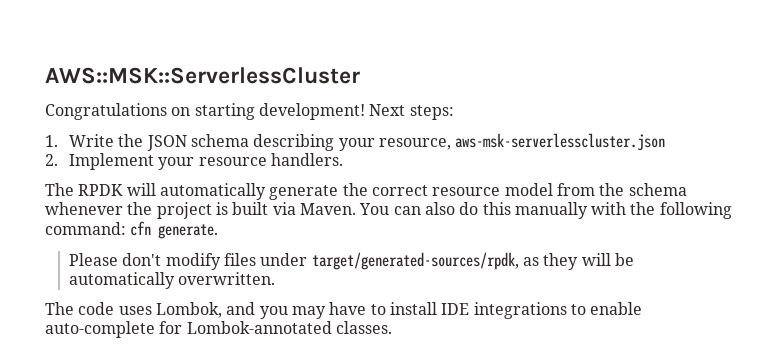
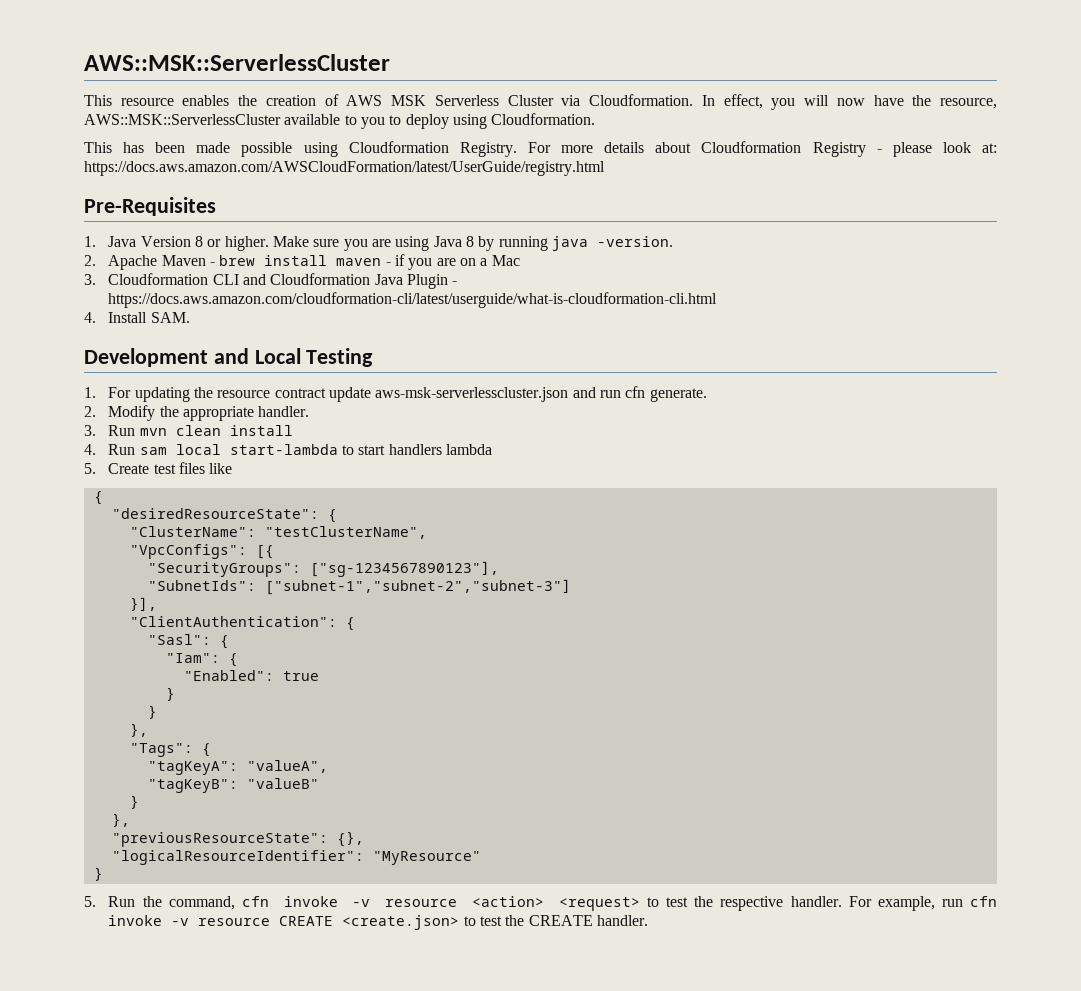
- Congratulations on starting development! Next steps:
- 1. Write the JSON schema describing your resource, aws-msk-serverlesscluster.json
- 2. Implement your resource handlers.
- The RPDK will automatically generate the correct resource model from the schema whenever the project is built via Maven. You can also do this manually with the following command: cfn generate.
- Please don't modify files under target/generated-sources/rpdk, as they will be automatically overwritten.
- The code uses Lombok, and you may have to install IDE integrations to enable auto-complete for Lombok-annotated classes.
+ This resource enables the creation of AWS MSK Serverless Cluster via Cloudformation. In effect, you will now have the resource, AWS::MSK::ServerlessCluster available to you to deploy using Cloudformation.
+ This has been made possible using Cloudformation Registry. For more details about Cloudformation Registry - please look at: https://docs.aws.amazon.com/AWSCloudFormation/latest/UserGuide/registry.html
+ Pre-Requisites
+ 1. Java Version 8 or higher. Make sure you are using Java 8 by running java -version.
+ 2. Apache Maven - brew install maven - if you are on a Mac
+ 3. Cloudformation CLI and Cloudformation Java Plugin - https://docs.aws.amazon.com/cloudformation-cli/latest/userguide/what-is-cloudformation-cli.html
+ 4. Install SAM.
+ Development and Local Testing
+ 1. For updating the resource contract update aws-msk-serverlesscluster.json and run cfn generate.
+ 2. Modify the appropriate handler.
+ 3. Run mvn clean install
+ 4. Run sam local start-lambda to start handlers lambda
+ 5. Create test files like
+ {
+ "desiredResourceState": {
+ "ClusterName": "testClusterName",
+ "VpcConfigs": [{
+ "SecurityGroups": ["sg-1234567890123"],
+ "SubnetIds": ["subnet-1","subnet-2","subnet-3"]
+ }],
+ "ClientAuthentication": {
+ "Sasl": {
+ "Iam": {
+ "Enabled": true
+ }
+ }
+ },
+ "Tags": {
+ "tagKeyA": "valueA",
+ "tagKeyB": "valueB"
+ }
+ },
+ "previousResourceState": {},
+ "logicalResourceIdentifier": "MyResource"
+ }
+ 5. Run the command, cfn invoke -v resource <action> <request> to test the respective handler. For example, run cfn invoke -v resource CREATE <create.json> to test the CREATE handler.

